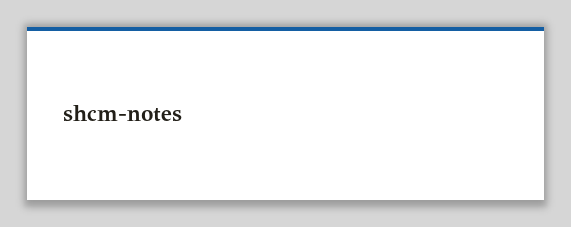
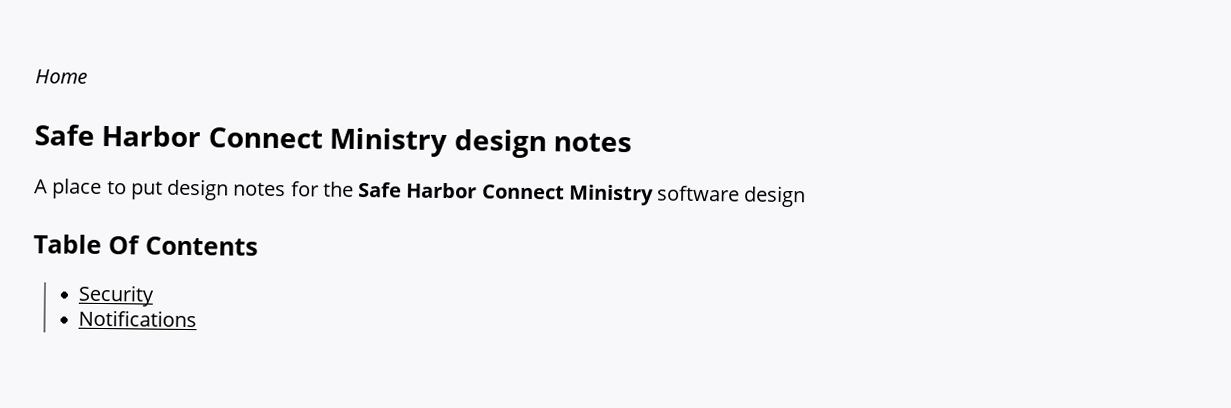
- shcm-notes
+ Home
+ Safe Harbor Connect Ministry design notes
+ A place to put design notes for the Safe Harbor Connect Ministry software design
+ Table Of Contents
+ Security
+ Notifications

